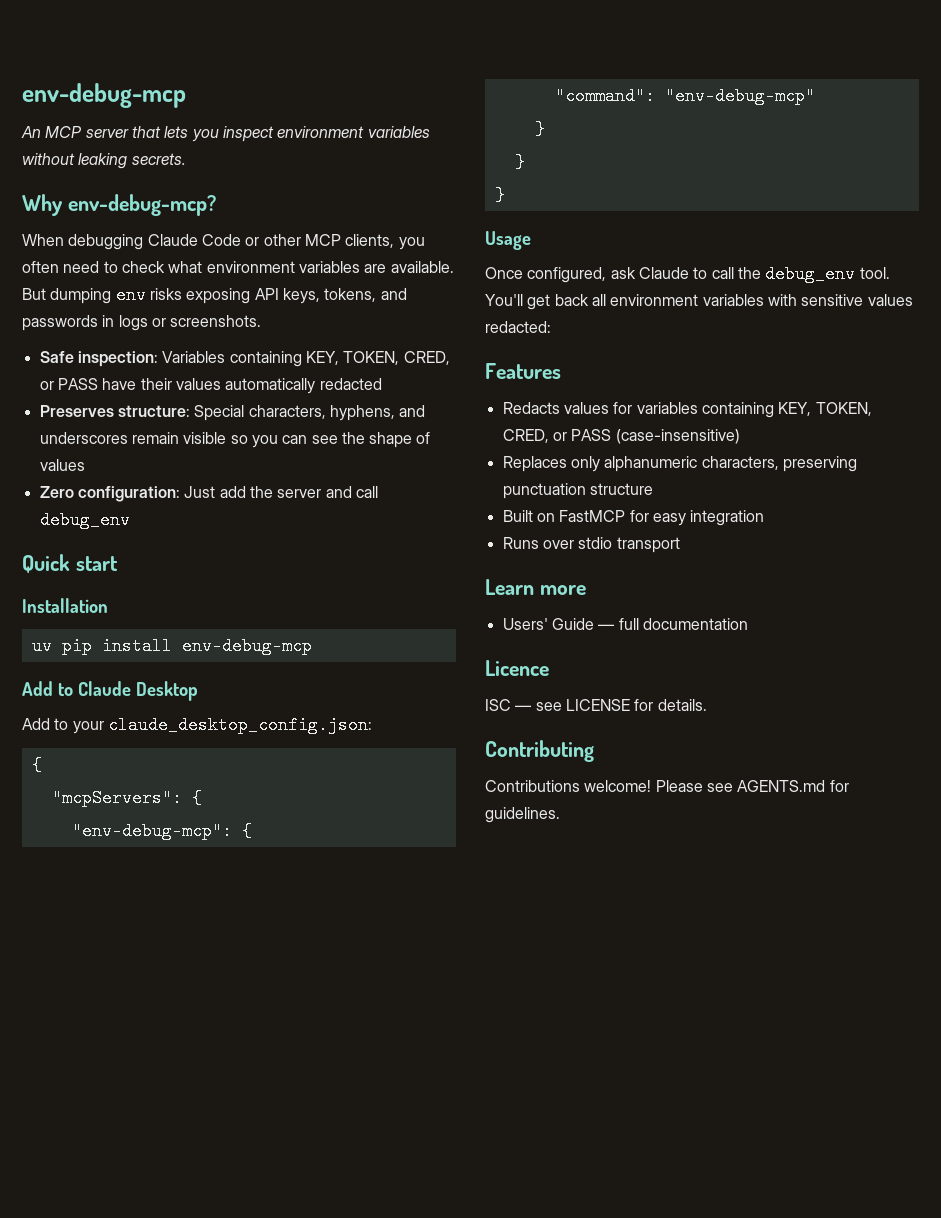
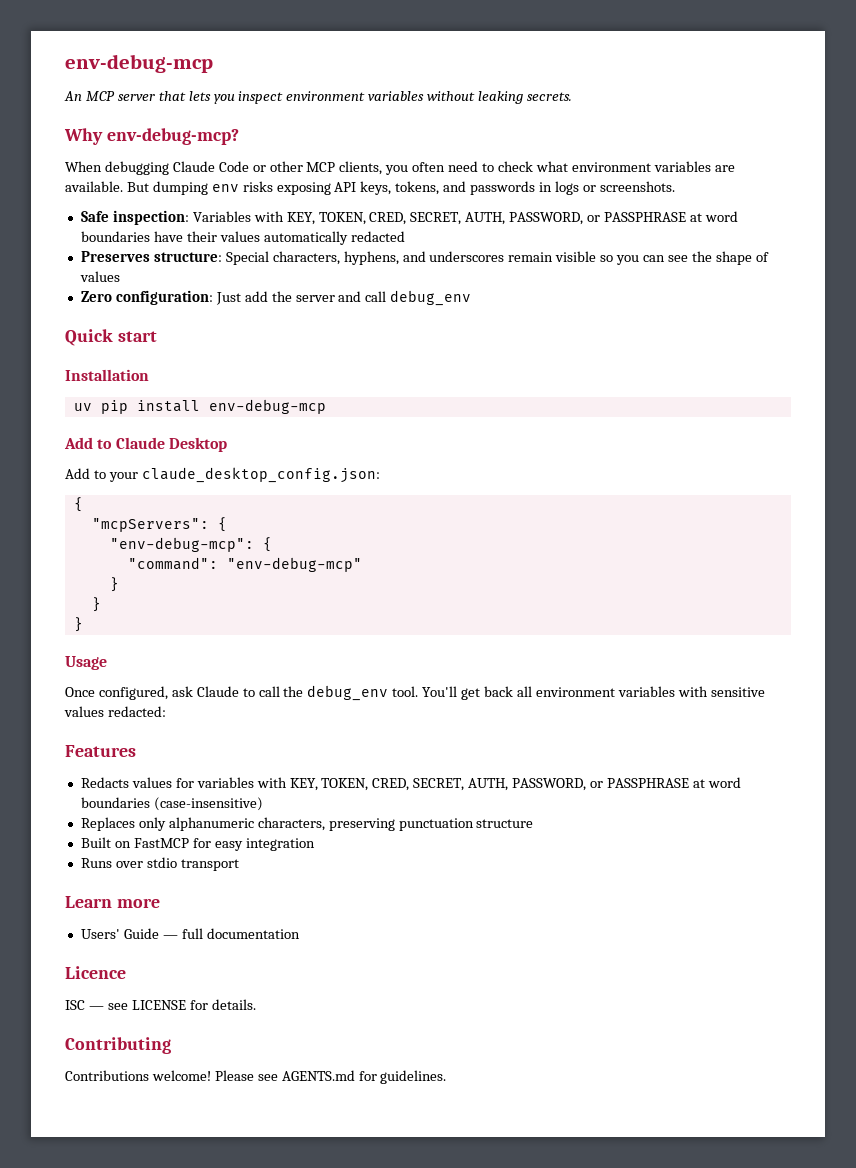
- Safe inspection: Variables containing KEY, TOKEN, CRED, or PASS have their values automatically redacted
+ Safe inspection: Variables with KEY, TOKEN, CRED, SECRET, AUTH, PASSWORD, or PASSPHRASE at word boundaries have their values automatically redacted
- Redacts values for variables containing KEY, TOKEN, CRED, or PASS (case-insensitive)
+ Redacts values for variables with KEY, TOKEN, CRED, SECRET, AUTH, PASSWORD, or PASSPHRASE at word boundaries (case-insensitive)

